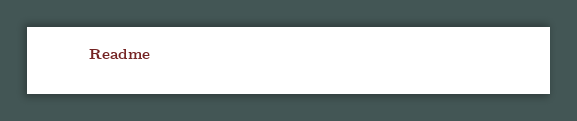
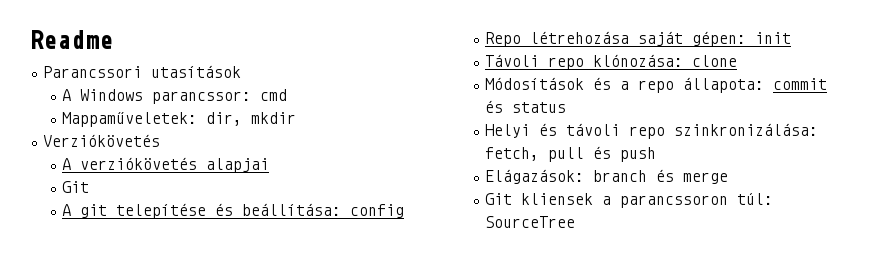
+ Parancssori utasítások
+ A Windows parancssor: cmd
+ Mappaműveletek: dir, mkdir
+ Verziókövetés
+ A verziókövetés alapjai
+ Git
+ A git telepítése és beállítása: config
+ Repo létrehozása saját gépen: init
+ Távoli repo klónozása: clone
+ Módosítások és a repo állapota: commit és status
+ Helyi és távoli repo szinkronizálása: fetch, pull és push
+ Elágazások: branch és merge
+ Git kliensek a parancssoron túl: SourceTree

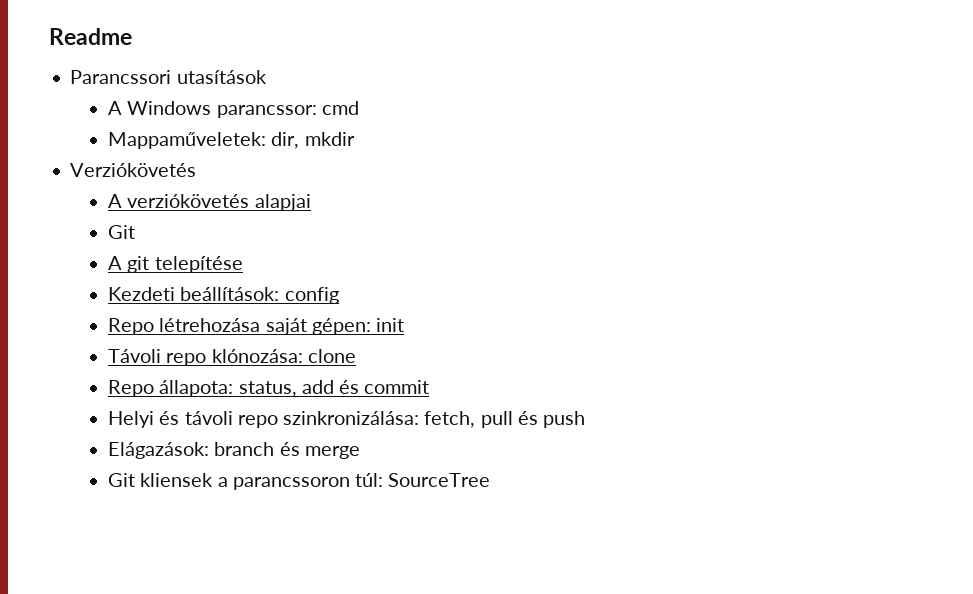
- A git telepítése és beállítása: config
+ A git telepítése
+ Kezdeti beállítások: config
- Módosítások és a repo állapota: commit és status
+ Repo állapota: status, add és commit

